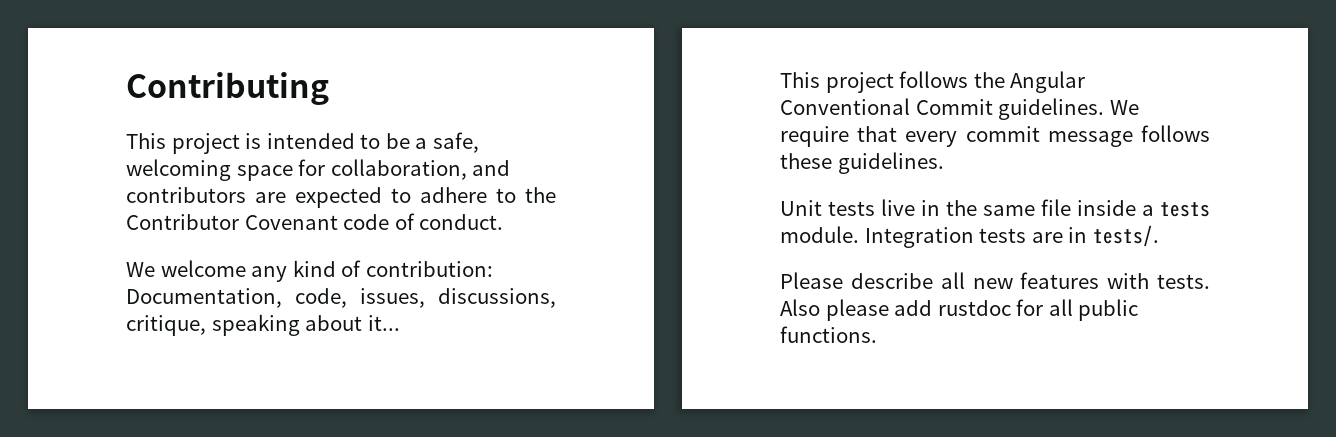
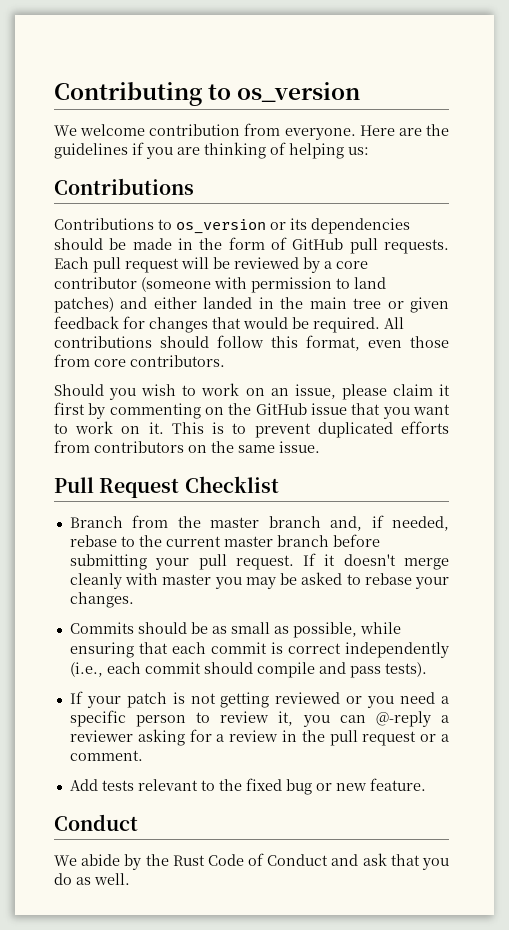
- Contributing
- This project is intended to be a safe, welcoming space for collaboration, and contributors are expected to adhere to the Contributor Covenant code of conduct.
- We welcome any kind of contribution: Documentation, code, issues, discussions, critique, speaking about it...
- This project follows the Angular Conventional Commit guidelines. We require that every commit message follows these guidelines.
- Unit tests live in the same file inside a tests module. Integration tests are in tests/.
- Please describe all new features with tests. Also please add rustdoc for all public functions.
+ Contributing to os_version
+ We welcome contribution from everyone. Here are the guidelines if you are thinking of helping us:
+ Contributions
+ Contributions to os_version or its dependencies should be made in the form of GitHub pull requests. Each pull request will be reviewed by a core contributor (someone with permission to land patches) and either landed in the main tree or given feedback for changes that would be required. All contributions should follow this format, even those from core contributors.
+ Should you wish to work on an issue, please claim it first by commenting on the GitHub issue that you want to work on it. This is to prevent duplicated efforts from contributors on the same issue.
+ Pull Request Checklist
+ Branch from the master branch and, if needed, rebase to the current master branch before submitting your pull request. If it doesn't merge cleanly with master you may be asked to rebase your changes.
+ Commits should be as small as possible, while ensuring that each commit is correct independently (i.e., each commit should compile and pass tests).
+ If your patch is not getting reviewed or you need a specific person to review it, you can @-reply a reviewer asking for a review in the pull request or a comment.
+ Add tests relevant to the fixed bug or new feature.
+ Conduct
+ We abide by the Rust Code of Conduct and ask that you do as well.

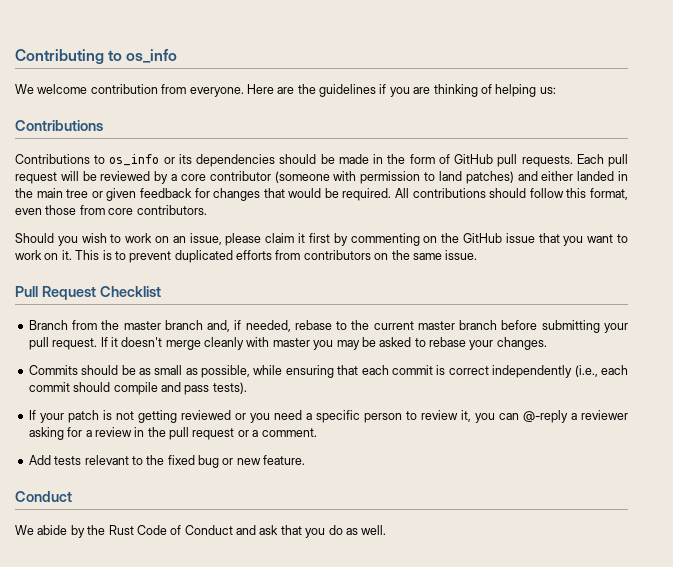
- Contributing to os_version
+ Contributing to os_info
- Contributions to os_version or its dependencies should be made in the form of GitHub pull requests.
+ Contributions to os_info or its dependencies should be made in the form of GitHub pull requests.

